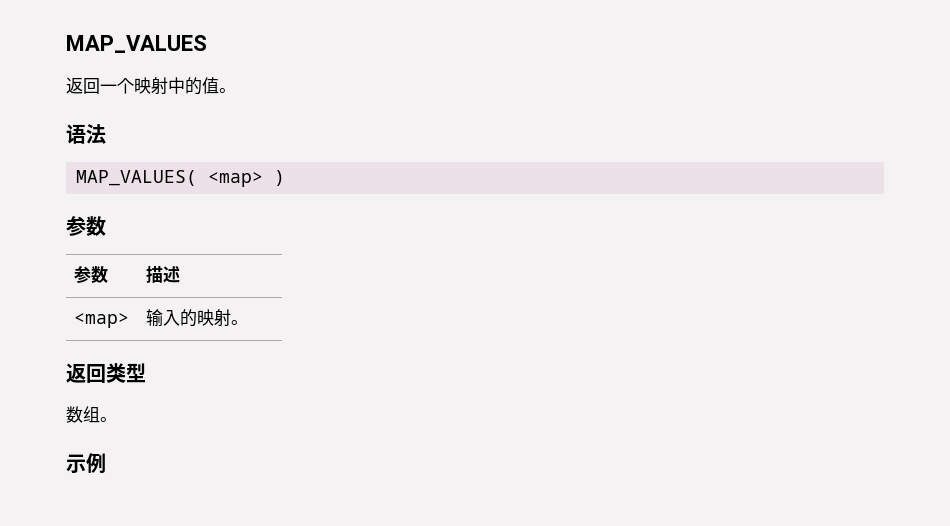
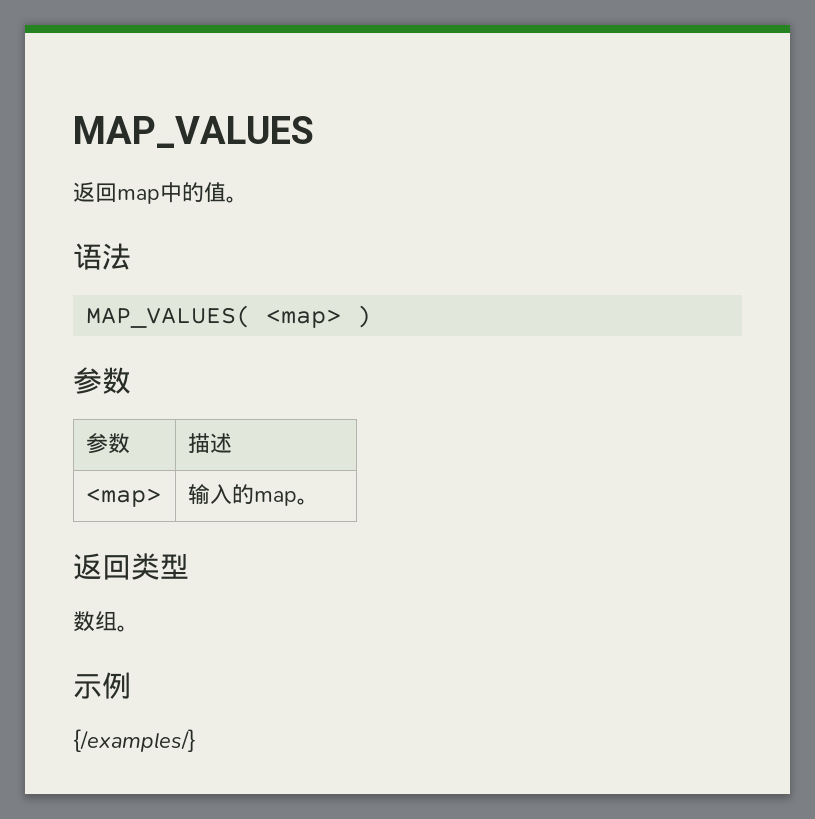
- 返回一个映射中的值。
+ 返回map中的值。
- <map> | 输入的映射。
+ <map> | 输入的map。
+ {/examples/}

